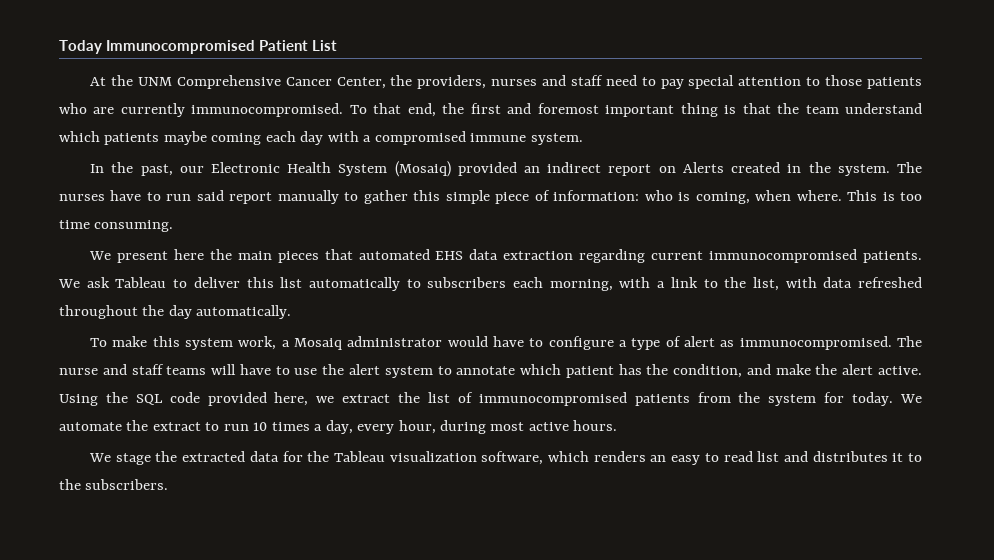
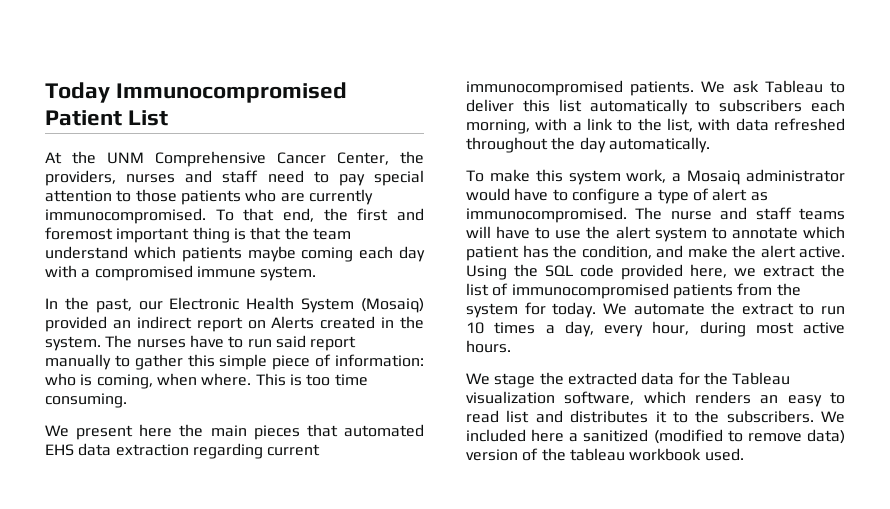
+ We included here a sanitized (modified to remove data) version of the tableau workbook used.

